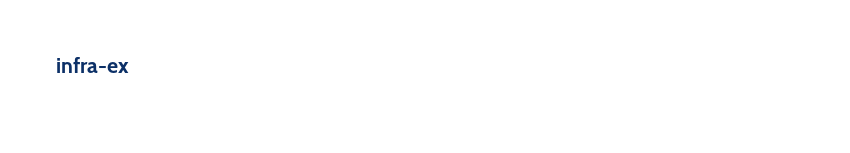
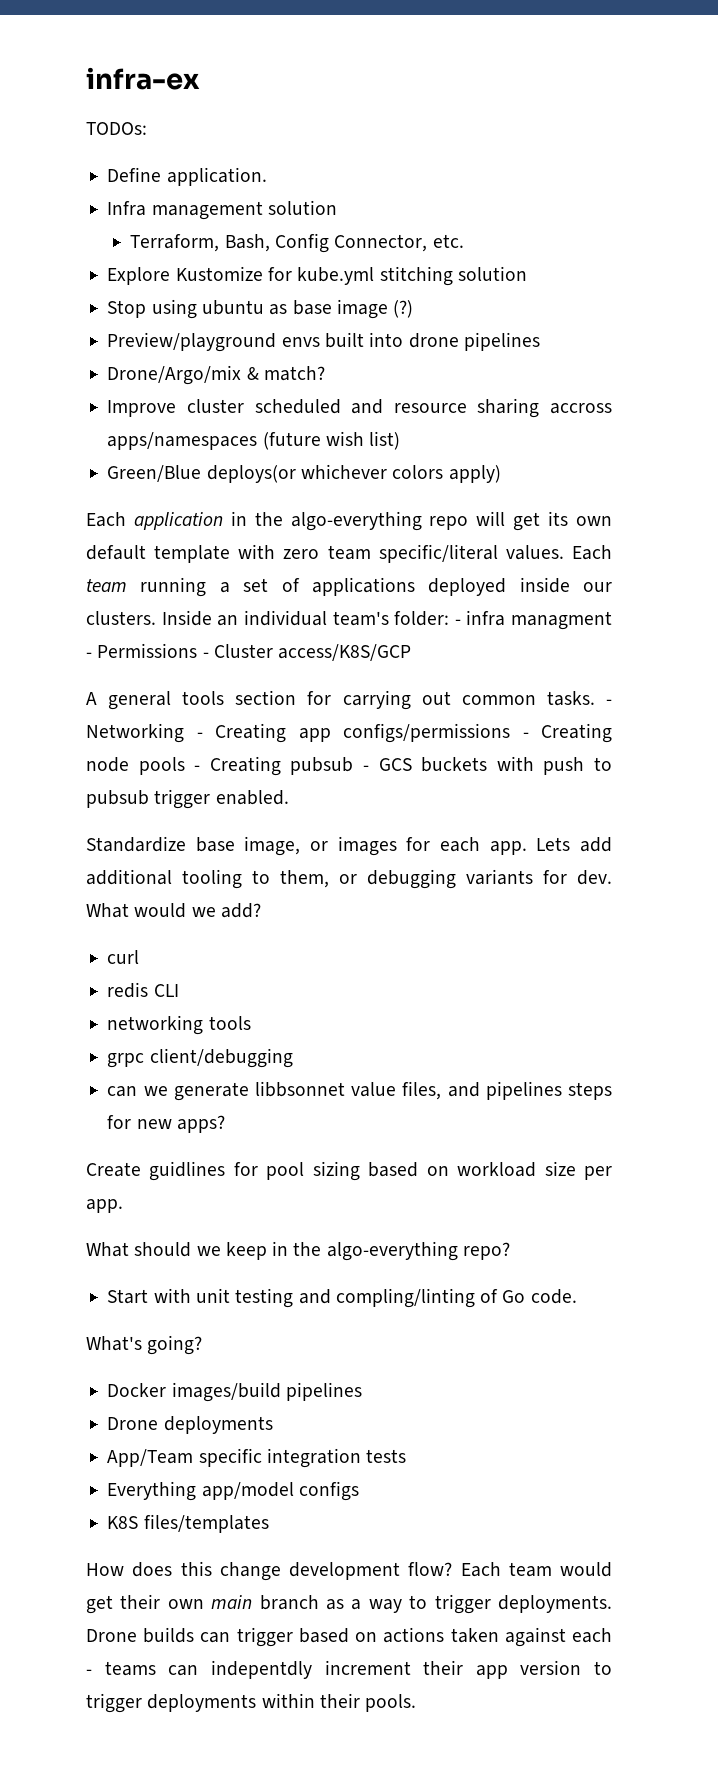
+ TODOs:
+ Define application.
+ Infra management solution
+ Terraform, Bash, Config Connector, etc.
+ Explore Kustomize for kube.yml stitching solution
+ Stop using ubuntu as base image (?)
+ Preview/playground envs built into drone pipelines
+ Drone/Argo/mix & match?
+ Improve cluster scheduled and resource sharing accross apps/namespaces (future wish list)
+ Green/Blue deploys(or whichever colors apply)
+ Each application in the algo-everything repo will get its own default template with zero team specific/literal values. Each team running a set of applications deployed inside our clusters. Inside an individual team's folder: - infra managment - Permissions - Cluster access/K8S/GCP
+ A general tools section for carrying out common tasks. - Networking - Creating app configs/permissions - Creating node pools - Creating pubsub - GCS buckets with push to pubsub trigger enabled.
+ Standardize base image, or images for each app. Lets add additional tooling to them, or debugging variants for dev. What would we add?
+ curl
+ redis CLI
+ networking tools
+ grpc client/debugging
+ can we generate libbsonnet value files, and pipelines steps for new apps?
+ Create guidlines for pool sizing based on workload size per app.
+ What should we keep in the algo-everything repo?
+ Start with unit testing and compling/linting of Go code.
+ What's going?
+ Docker images/build pipelines
+ Drone deployments
+ App/Team specific integration tests
+ Everything app/model configs
+ K8S files/templates
+ How does this change development flow? Each team would get their own main branch as a way to trigger deployments. Drone builds can trigger based on actions taken against each - teams can indepentdly increment their app version to trigger deployments within their pools.

